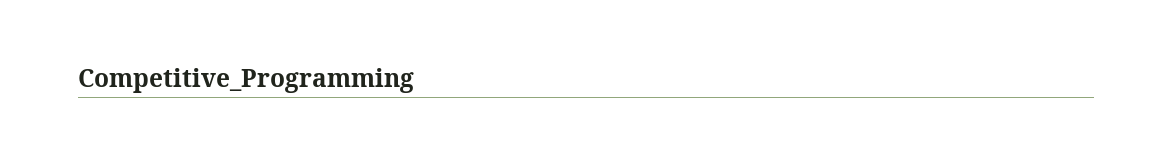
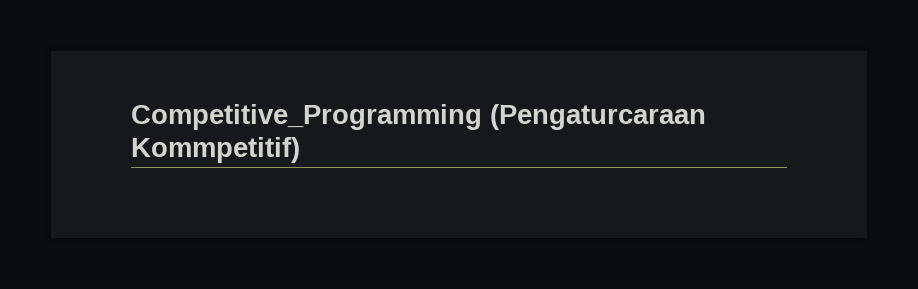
- Competitive_Programming
+ Competitive_Programming (Pengaturcaraan Kommpetitif)

